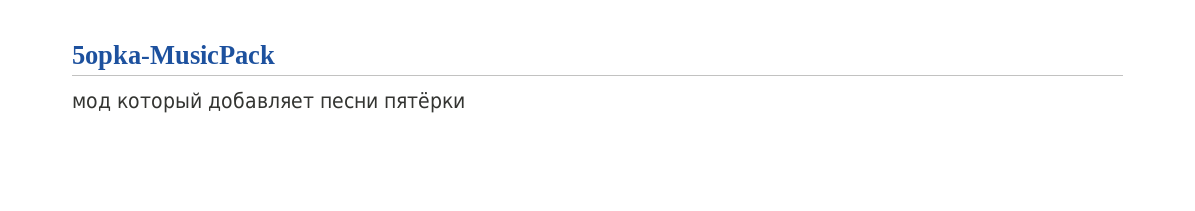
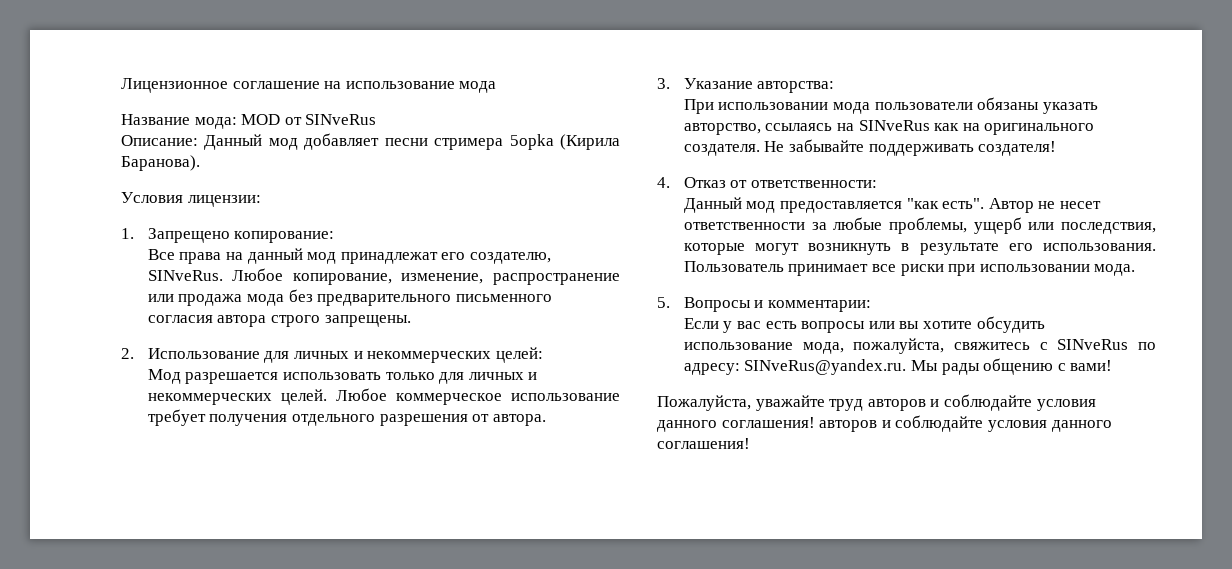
- 5opka-MusicPack
- мод который добавляет песни пятёрки
+ Лицензионное соглашение на использование мода
+ Название мода: MOD от SINveRus
+ Описание: Данный мод добавляет песни стримера 5opka (Кирила Баранова).
+ Условия лицензии:
+ 1. Запрещено копирование:
+ Все права на данный мод принадлежат его создателю, SINveRus. Любое копирование, изменение, распространение или продажа мода без предварительного письменного согласия автора строго запрещены.
+ 2. Использование для личных и некоммерческих целей:
+ Мод разрешается использовать только для личных и некоммерческих целей. Любое коммерческое использование требует получения отдельного разрешения от автора.
+ 3. Указание авторства:
+ При использовании мода пользователи обязаны указать авторство, ссылаясь на SINveRus как на оригинального создателя. Не забывайте поддерживать создателя!
+ 4. Отказ от ответственности:
+ Данный мод предоставляется "как есть". Автор не несет ответственности за любые проблемы, ущерб или последствия, которые могут возникнуть в результате его использования. Пользователь принимает все риски при использовании мода.
+ 5. Вопросы и комментарии:
+ Если у вас есть вопросы или вы хотите обсудить использование мода, пожалуйста, свяжитесь с SINveRus по адресу: SINveRus@yandex.ru. Мы рады общению с вами!
+ Пожалуйста, уважайте труд авторов и соблюдайте условия данного соглашения! авторов и соблюдайте условия данного соглашения!

